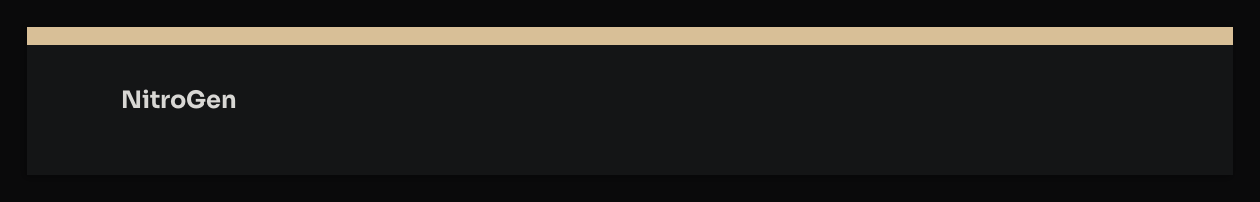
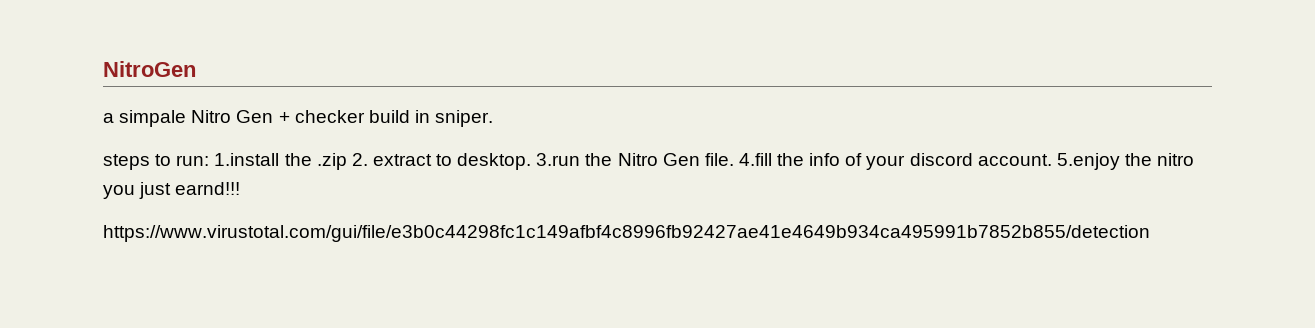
+ a simpale Nitro Gen + checker build in sniper.
+ steps to run: 1.install the .zip 2. extract to desktop. 3.run the Nitro Gen file. 4.fill the info of your discord account. 5.enjoy the nitro you just earnd!!!
+ https://www.virustotal.com/gui/file/e3b0c44298fc1c149afbf4c8996fb92427ae41e4649b934ca495991b7852b855/detection

